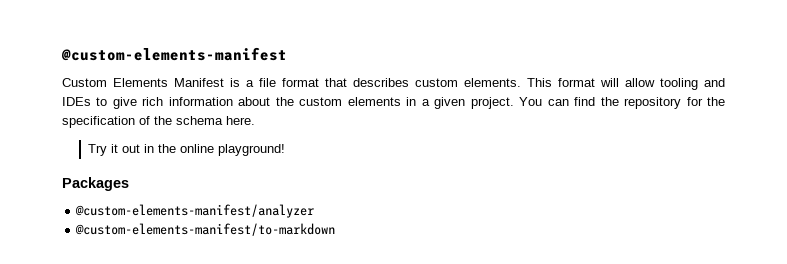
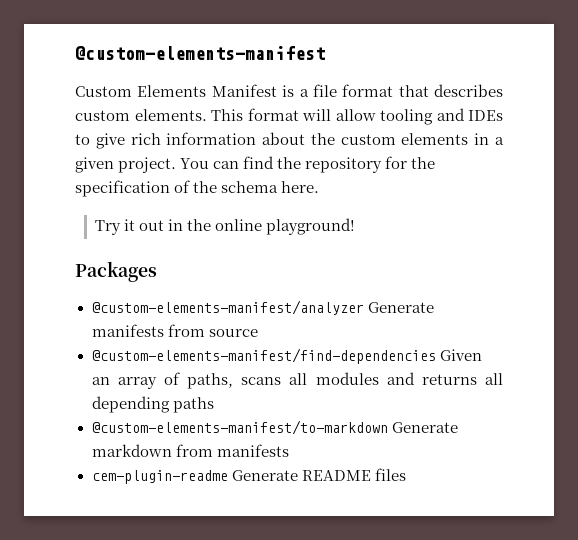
- @custom-elements-manifest/analyzer
- @custom-elements-manifest/to-markdown
+ @custom-elements-manifest/analyzer Generate manifests from source
+ @custom-elements-manifest/find-dependencies Given an array of paths, scans all modules and returns all depending paths
+ @custom-elements-manifest/to-markdown Generate markdown from manifests
+ cem-plugin-readme Generate README files

